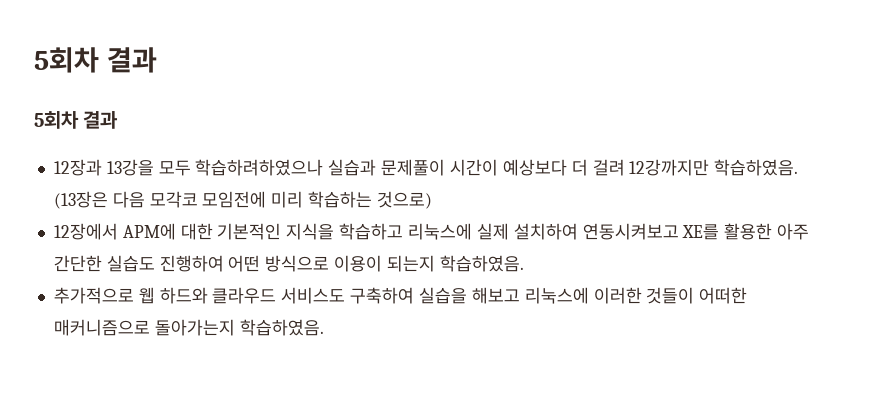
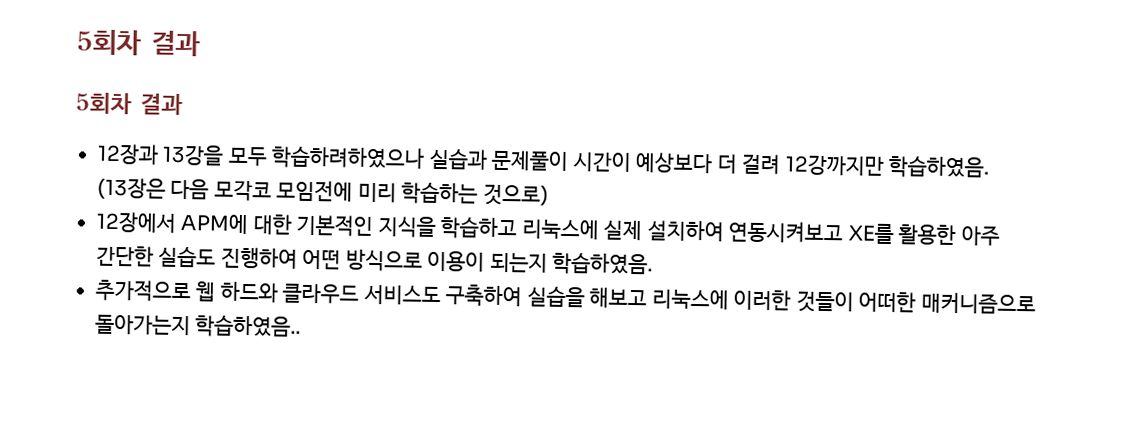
- 추가적으로 웹 하드와 클라우드 서비스도 구축하여 실습을 해보고 리눅스에 이러한 것들이 어떠한 매커니즘으로 돌아가는지 학습하였음.
+ 추가적으로 웹 하드와 클라우드 서비스도 구축하여 실습을 해보고 리눅스에 이러한 것들이 어떠한 매커니즘으로 돌아가는지 학습하였음..

